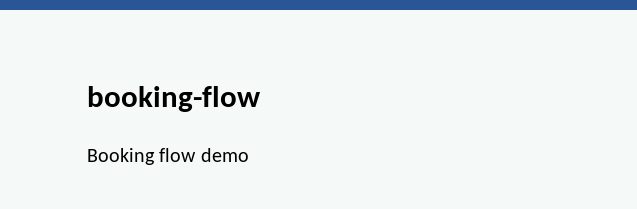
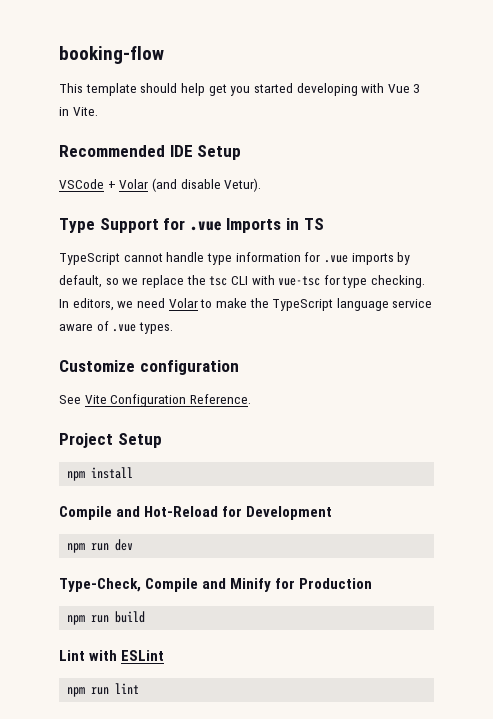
- Booking flow demo
+ This template should help get you started developing with Vue 3 in Vite.
+ Recommended IDE Setup
+ VSCode + Volar (and disable Vetur).
+ Type Support for .vue Imports in TS
+ TypeScript cannot handle type information for .vue imports by default, so we replace the tsc CLI with vue-tsc for type checking. In editors, we need Volar to make the TypeScript language service aware of .vue types.
+ Customize configuration
+ See Vite Configuration Reference.
+ Project Setup
+ npm install
+ Compile and Hot-Reload for Development
+ npm run dev
+ Type-Check, Compile and Minify for Production
+ npm run build
+ Lint with ESLint
+ npm run lint

